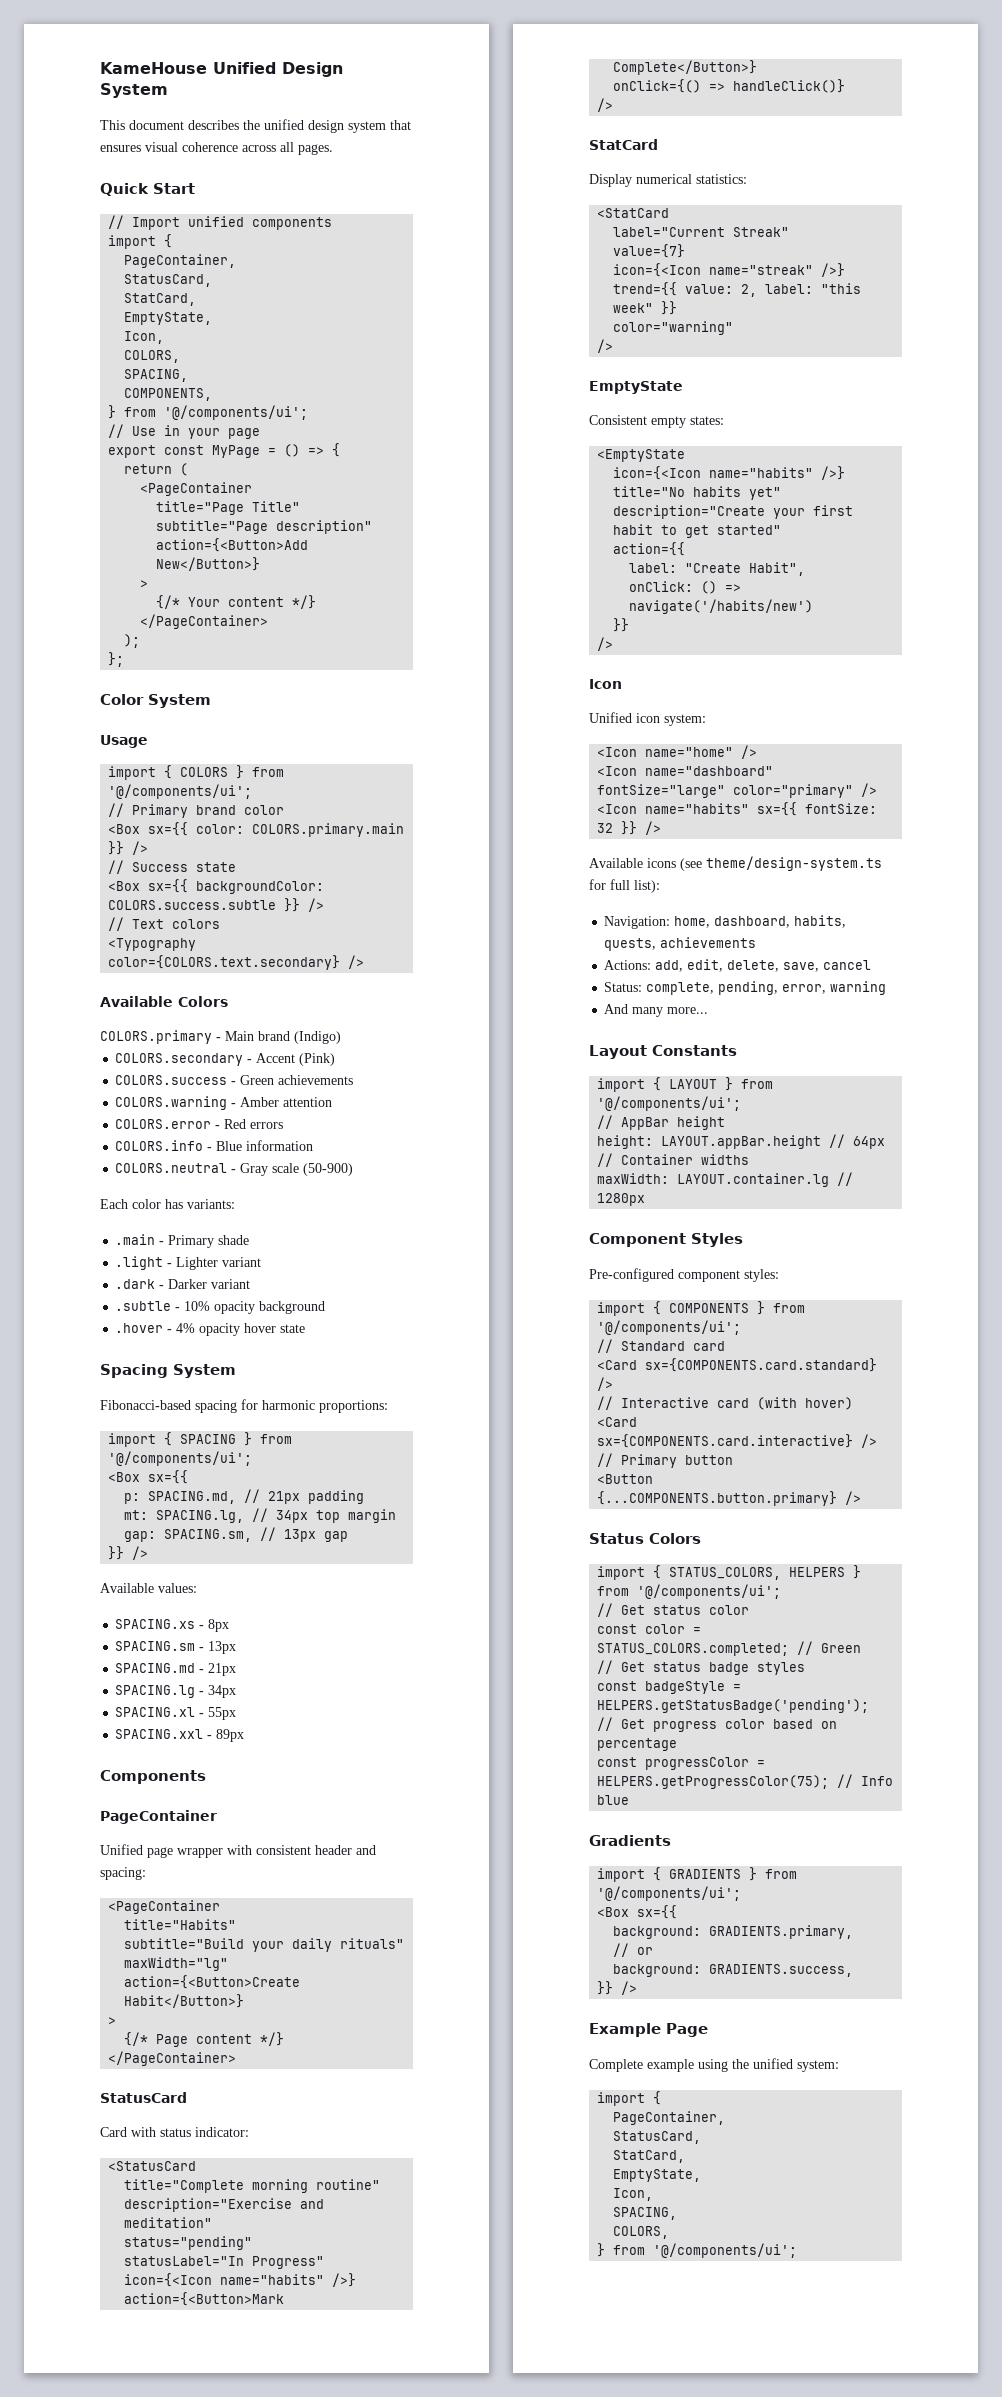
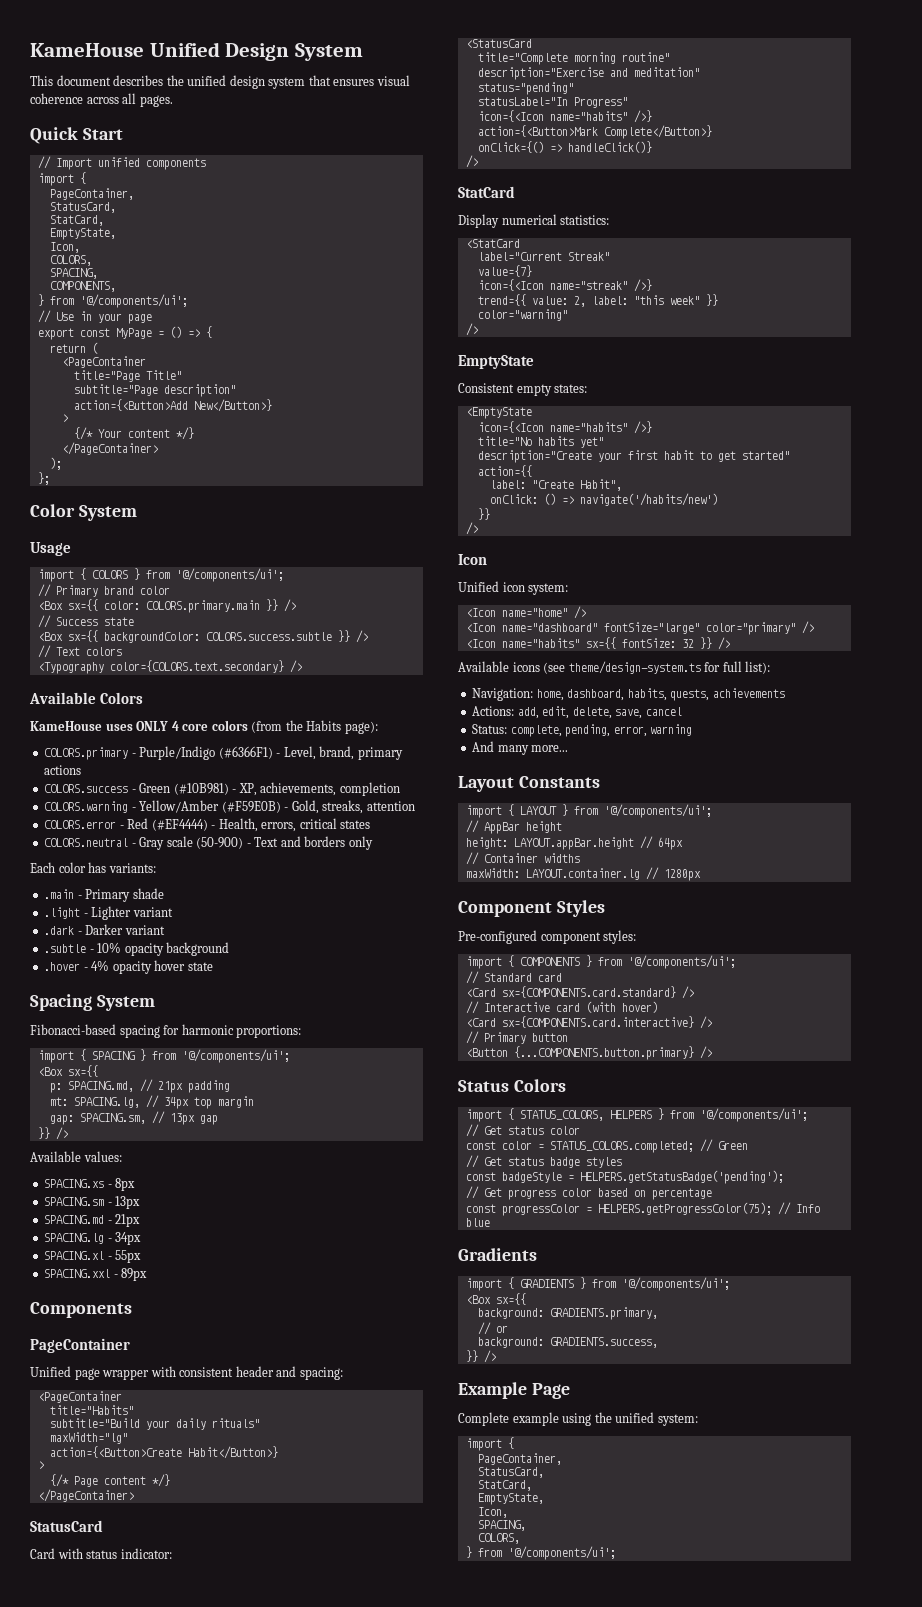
- COLORS.primary - Main brand (Indigo)
- COLORS.secondary - Accent (Pink)
- COLORS.success - Green achievements
- COLORS.warning - Amber attention
- COLORS.error - Red errors
- COLORS.info - Blue information
+ KameHouse uses ONLY 4 core colors (from the Habits page):
+ COLORS.primary - Purple/Indigo (#6366F1) - Level, brand, primary actions
+ COLORS.success - Green (#10B981) - XP, achievements, completion
+ COLORS.warning - Yellow/Amber (#F59E0B) - Gold, streaks, attention
+ COLORS.error - Red (#EF4444) - Health, errors, critical states
- COLORS.neutral - Gray scale (50-900)
+ COLORS.neutral - Gray scale (50-900) - Text and borders only

